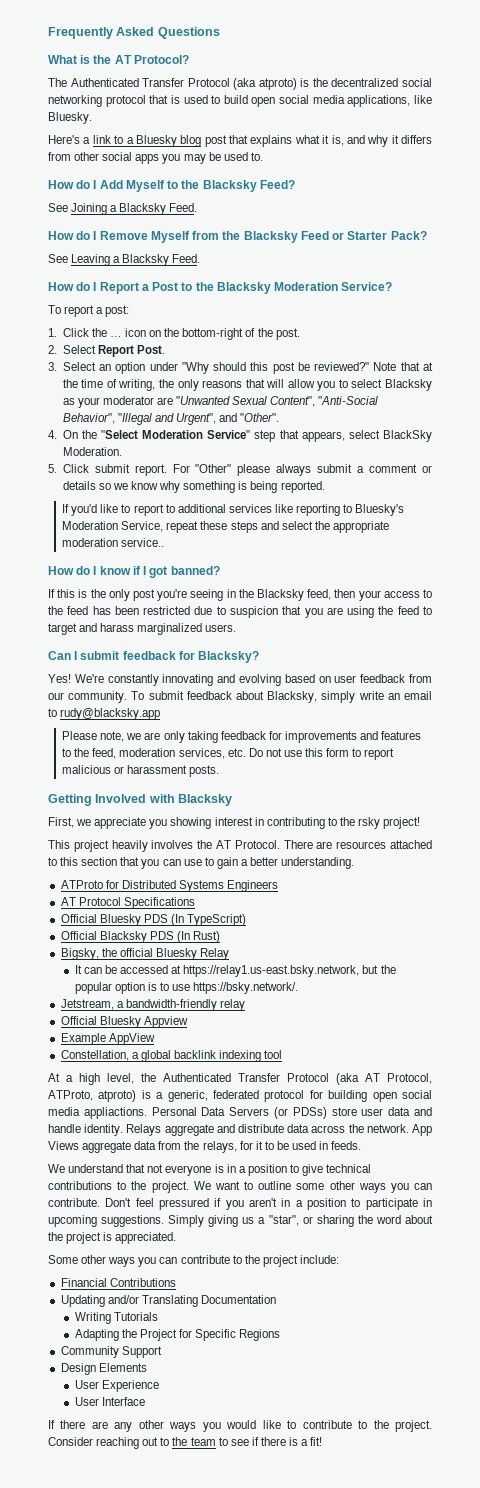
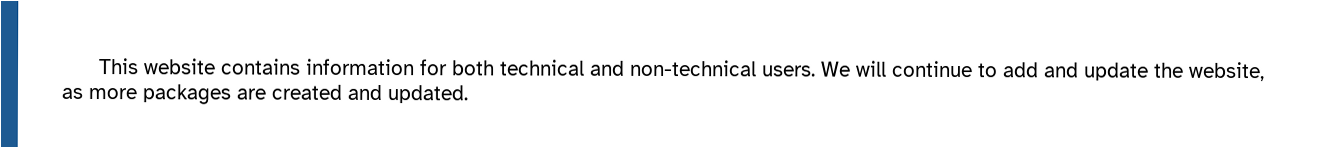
- Frequently Asked Questions
- What is the AT Protocol?
- The Authenticated Transfer Protocol (aka atproto) is the decentralized social networking protocol that is used to build open social media applications, like Bluesky.
- Here's a link to a Bluesky blog post that explains what it is, and why it differs from other social apps you may be used to.
- How do I Add Myself to the Blacksky Feed?
- See Joining a Blacksky Feed.
- How do I Remove Myself from the Blacksky Feed or Starter Pack?
- See Leaving a Blacksky Feed.
- How do I Report a Post to the Blacksky Moderation Service?
- To report a post:
- 1. Click the … icon on the bottom-right of the post.
- 2. Select Report Post.
- 3. Select an option under "Why should this post be reviewed?" Note that at the time of writing, the only reasons that will allow you to select Blacksky as your moderator are "Unwanted Sexual Content", "Anti-Social Behavior", "Illegal and Urgent", and "Other".
- 4. On the "Select Moderation Service" step that appears, select BlackSky Moderation.
- 5. Click submit report. For "Other" please always submit a comment or details so we know why something is being reported.
- If you'd like to report to additional services like reporting to Bluesky's Moderation Service, repeat these steps and select the appropriate moderation service..
- How do I know if I got banned?
- If this is the only post you're seeing in the Blacksky feed, then your access to the feed has been restricted due to suspicion that you are using the feed to target and harass marginalized users.
- Can I submit feedback for Blacksky?
- Yes! We're constantly innovating and evolving based on user feedback from our community. To submit feedback about Blacksky, simply write an email to rudy@blacksky.app
- Please note, we are only taking feedback for improvements and features to the feed, moderation services, etc. Do not use this form to report malicious or harassment posts.
- Getting Involved with Blacksky
- First, we appreciate you showing interest in contributing to the rsky project!
- This project heavily involves the AT Protocol. There are resources attached to this section that you can use to gain a better understanding.
- ATProto for Distributed Systems Engineers
- AT Protocol Specifications
- Official Bluesky PDS (In TypeScript)
- Official Blacksky PDS (In Rust)
- Bigsky, the official Bluesky Relay
- It can be accessed at https://relay1.us-east.bsky.network, but the popular option is to use https://bsky.network/.
- Jetstream, a bandwidth-friendly relay
- Official Bluesky Appview
- Example AppView
- Constellation, a global backlink indexing tool
- At a high level, the Authenticated Transfer Protocol (aka AT Protocol, ATProto, atproto) is a generic, federated protocol for building open social media appliactions. Personal Data Servers (or PDSs) store user data and handle identity. Relays aggregate and distribute data across the network. App Views aggregate data from the relays, for it to be used in feeds.
- We understand that not everyone is in a position to give technical contributions to the project. We want to outline some other ways you can contribute. Don't feel pressured if you aren't in a position to participate in upcoming suggestions. Simply giving us a "star", or sharing the word about the project is appreciated.
- Some other ways you can contribute to the project include:
- Financial Contributions
- Updating and/or Translating Documentation
- Writing Tutorials
- Adapting the Project for Specific Regions
- Community Support
- Design Elements
- User Experience
- User Interface
- If there are any other ways you would like to contribute to the project. Consider reaching out to the team to see if there is a fit!
+ This website contains information for both technical and non-technical users. We will continue to add and update the website, as more packages are created and updated.

